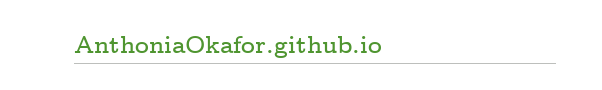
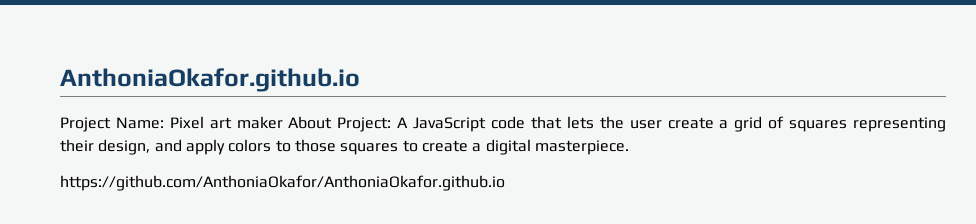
+ Project Name: Pixel art maker About Project: A JavaScript code that lets the user create a grid of squares representing their design, and apply colors to those squares to create a digital masterpiece.
+ https://github.com/AnthoniaOkafor/AnthoniaOkafor.github.io

